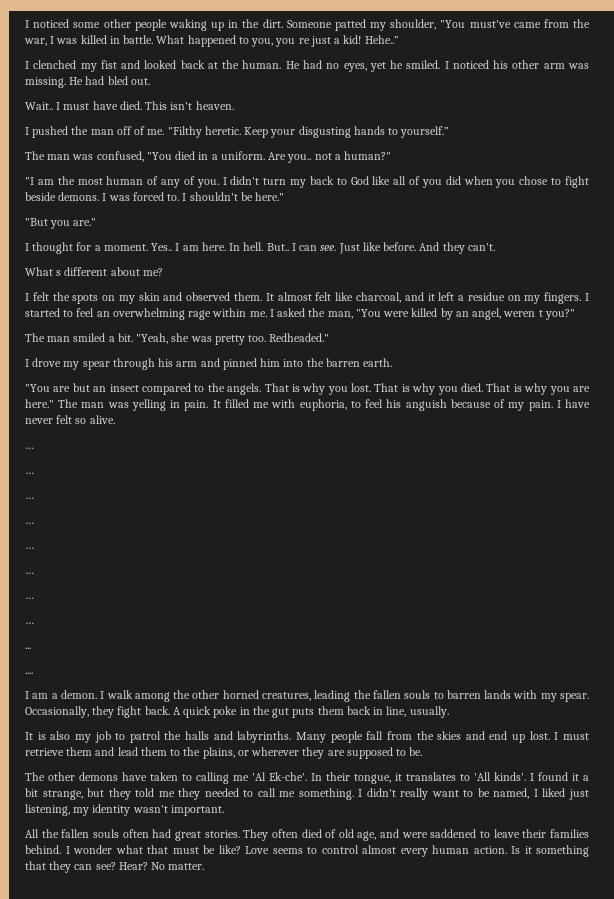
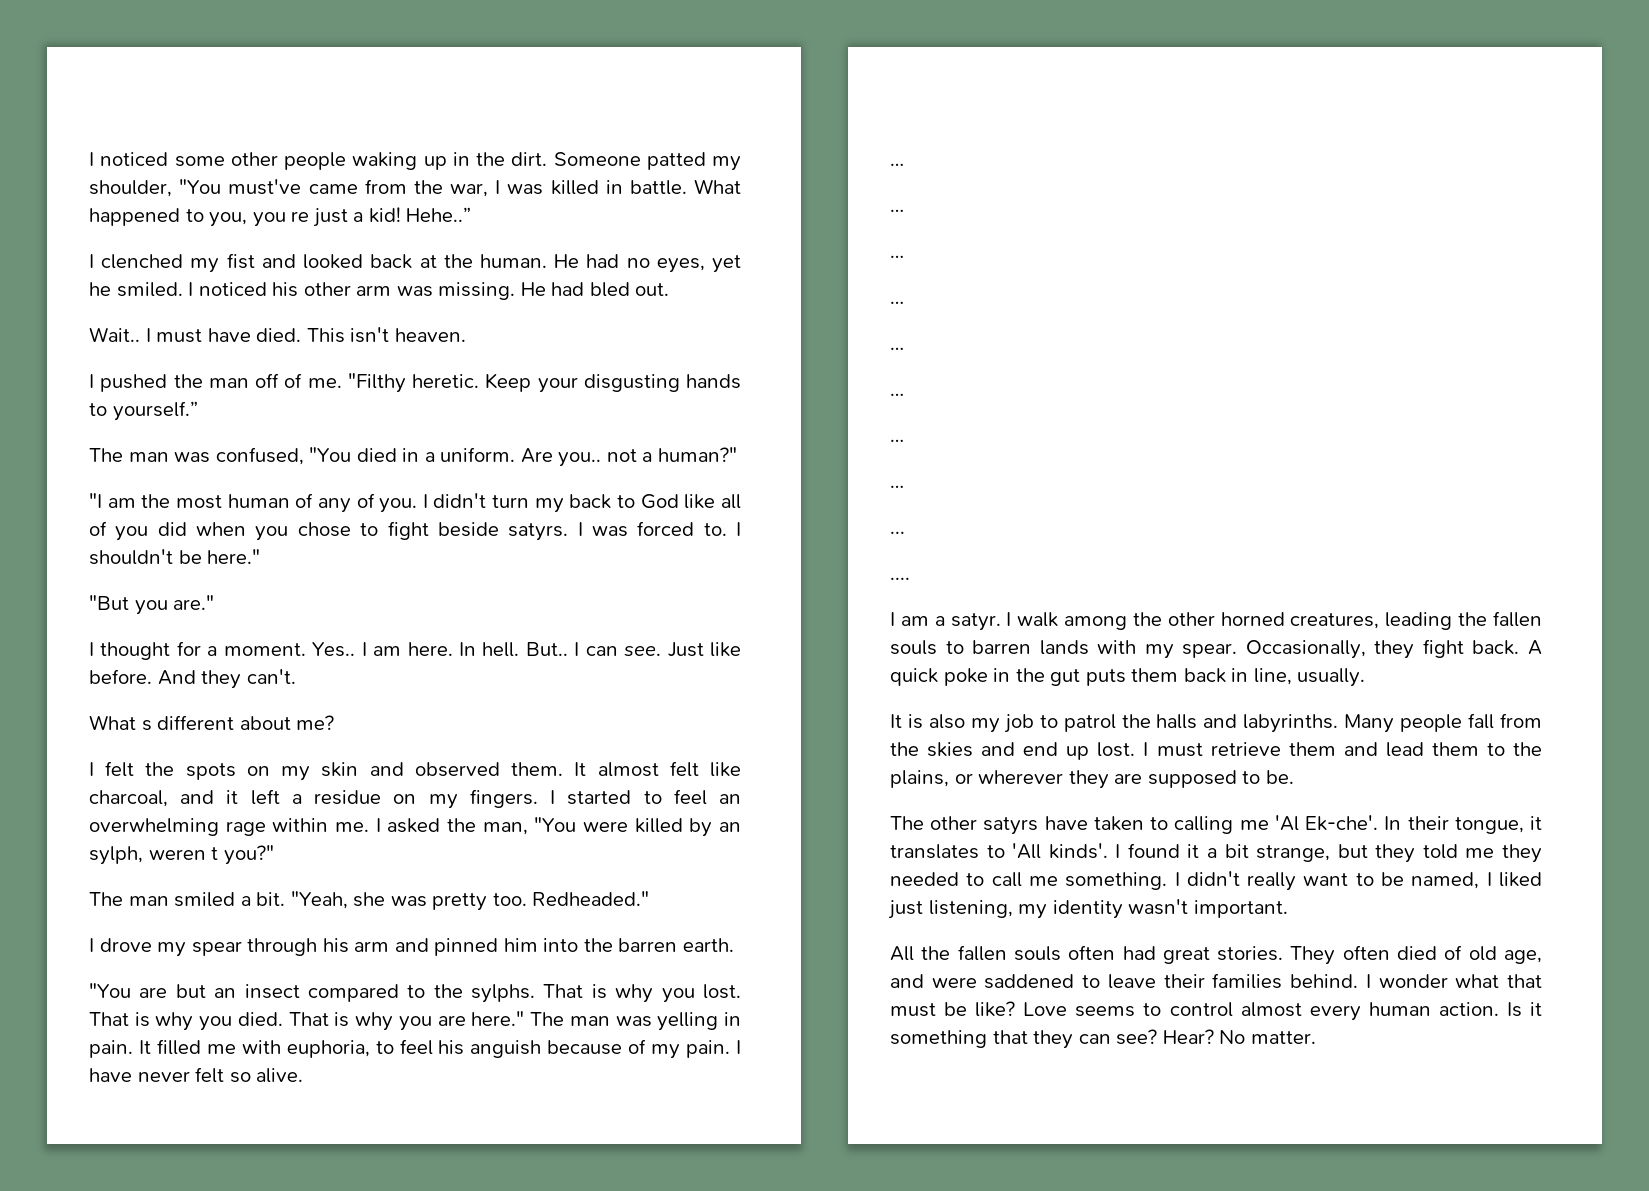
- I didn't turn my back to God like all of you did when you chose to fight beside demons.
+ I didn't turn my back to God like all of you did when you chose to fight beside satyrs.
- I asked the man, "You were killed by an angel, weren t you?"
+ I asked the man, "You were killed by an sylph, weren t you?"
- "You are but an insect compared to the angels.
+ "You are but an insect compared to the sylphs.
- I am a demon.
+ I am a satyr.
- The other demons have taken to calling me 'Al Ek-che'.
+ The other satyrs have taken to calling me 'Al Ek-che'.

